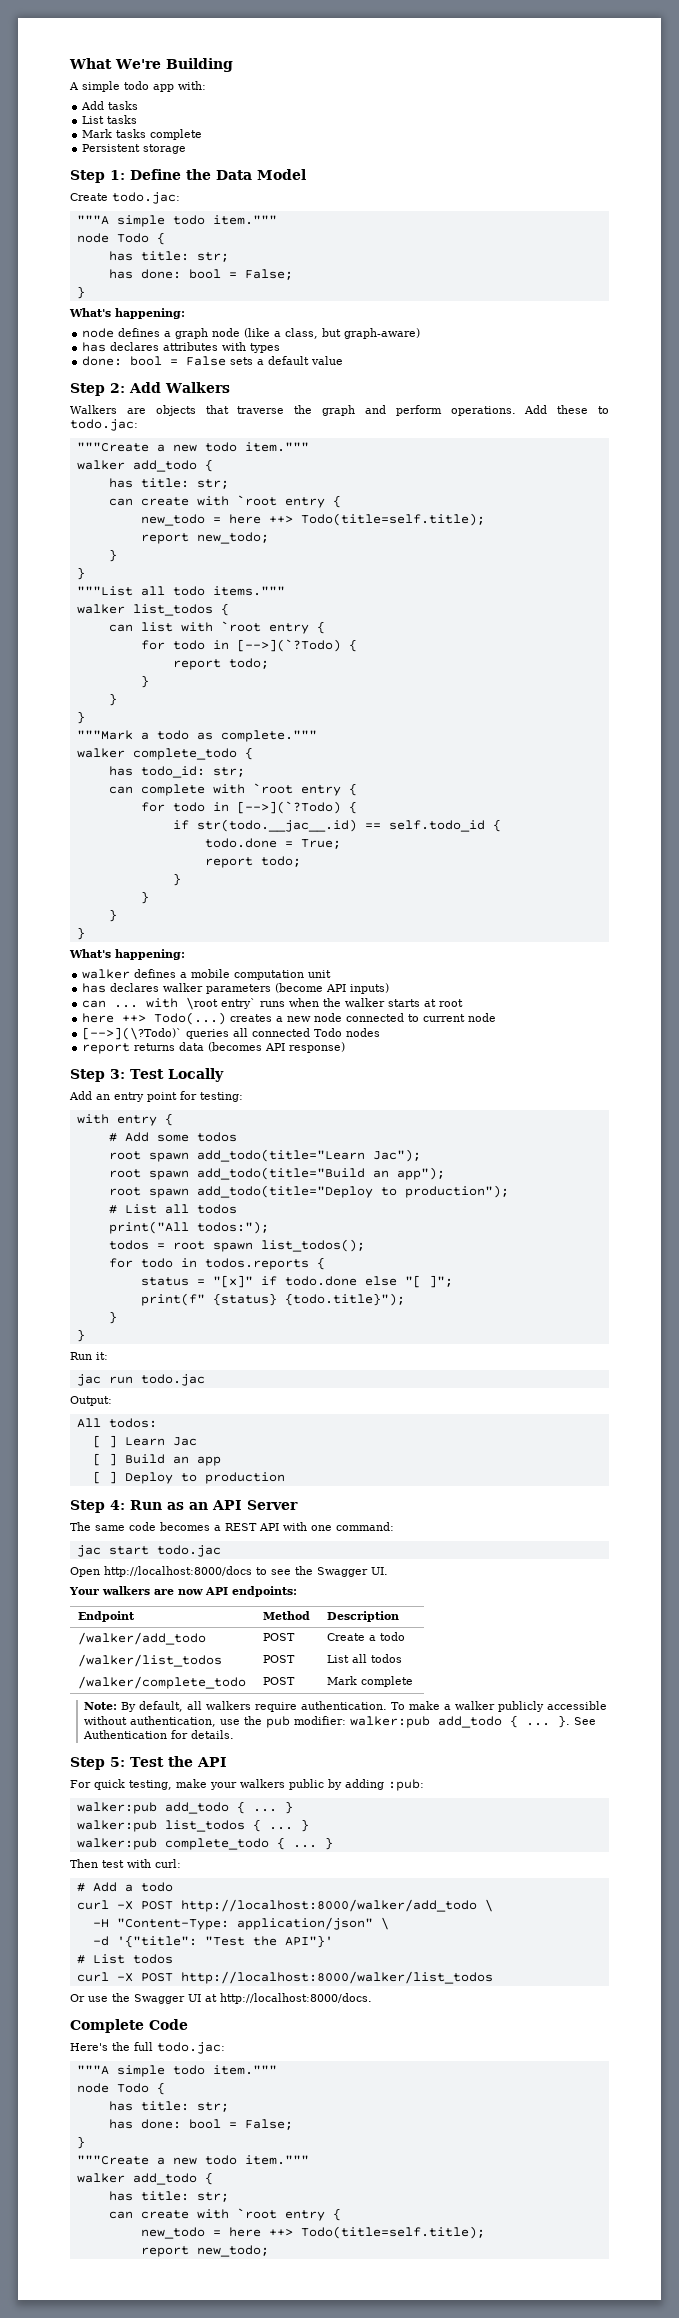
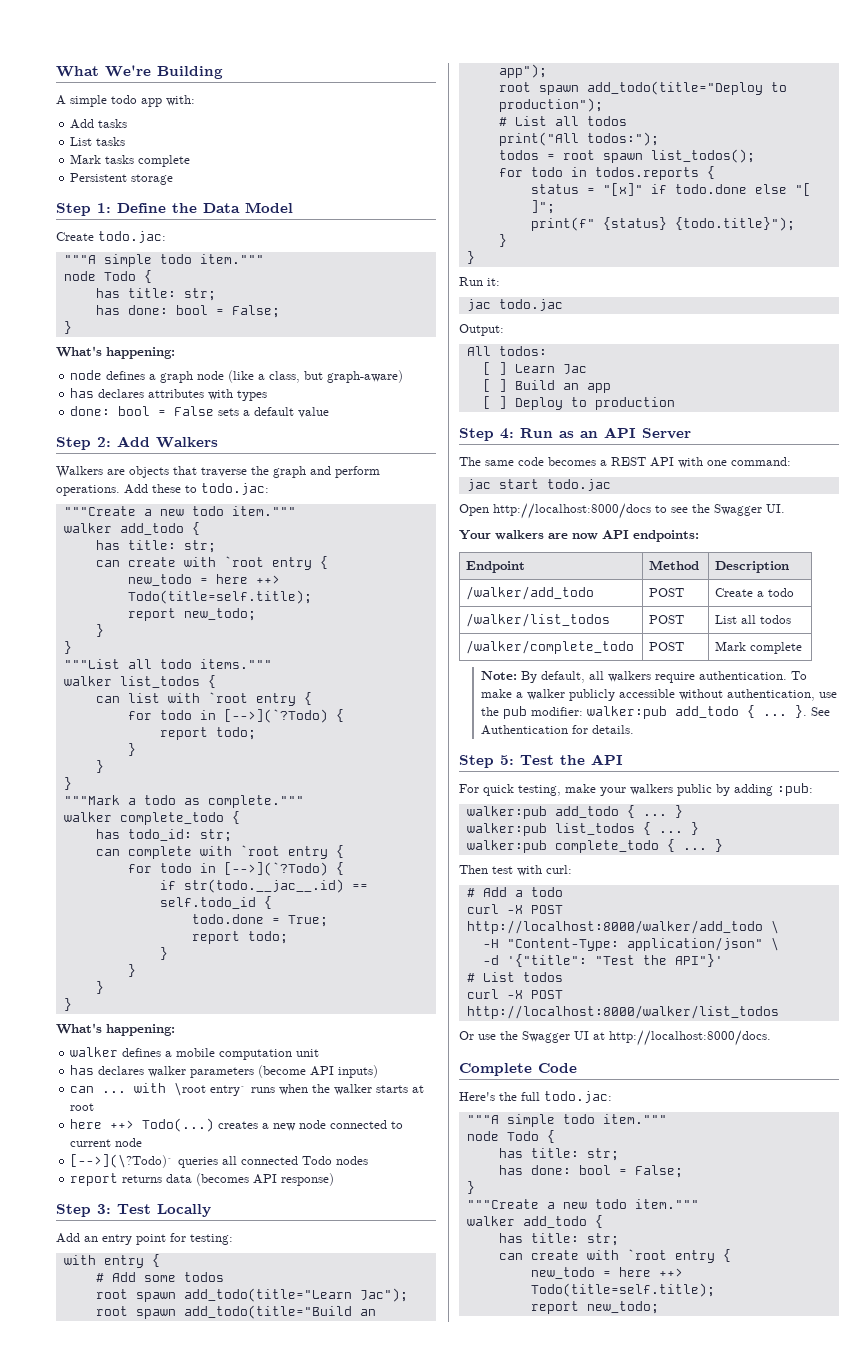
- jac run todo.jac
+ jac todo.jac

